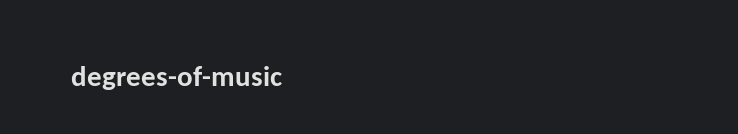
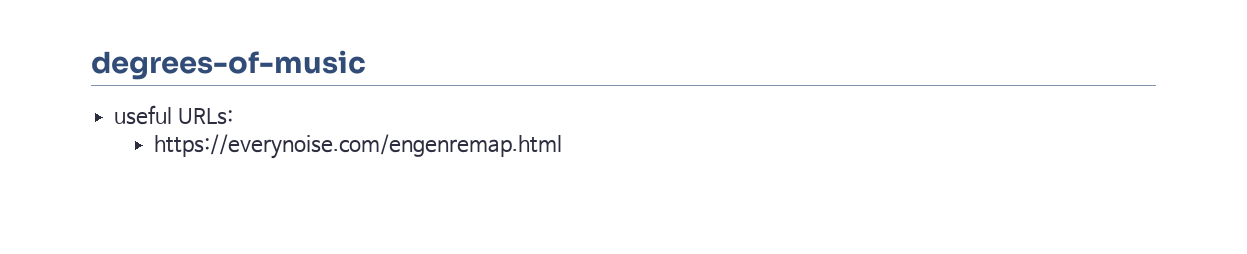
+ useful URLs:
+ https://everynoise.com/engenremap.html

